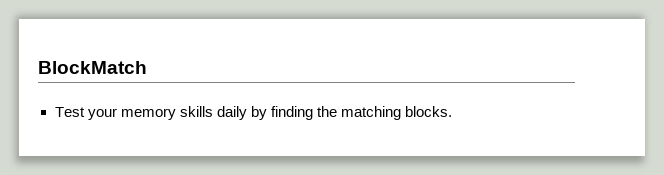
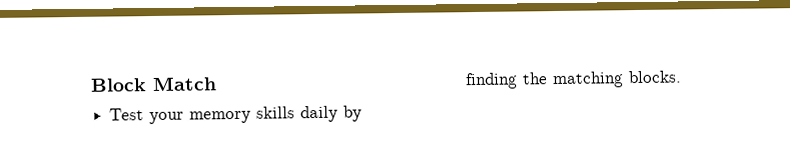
- BlockMatch
+ Block Match

